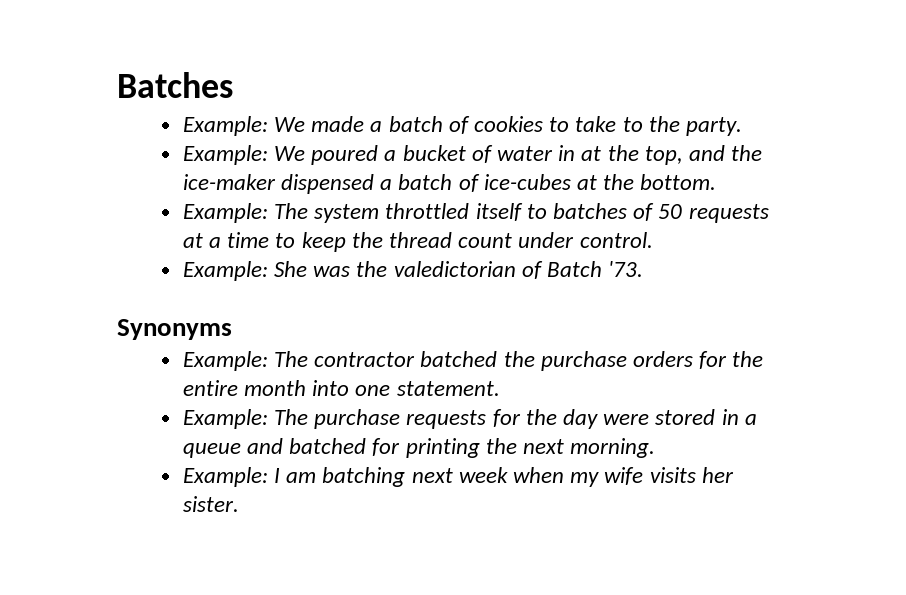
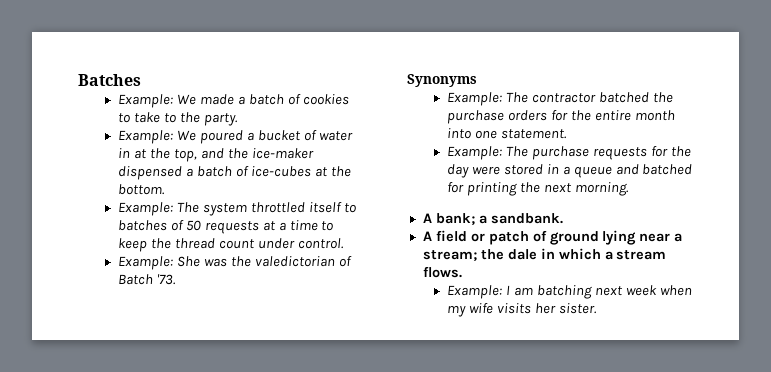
+ A bank; a sandbank.
+ A field or patch of ground lying near a stream; the dale in which a stream flows.

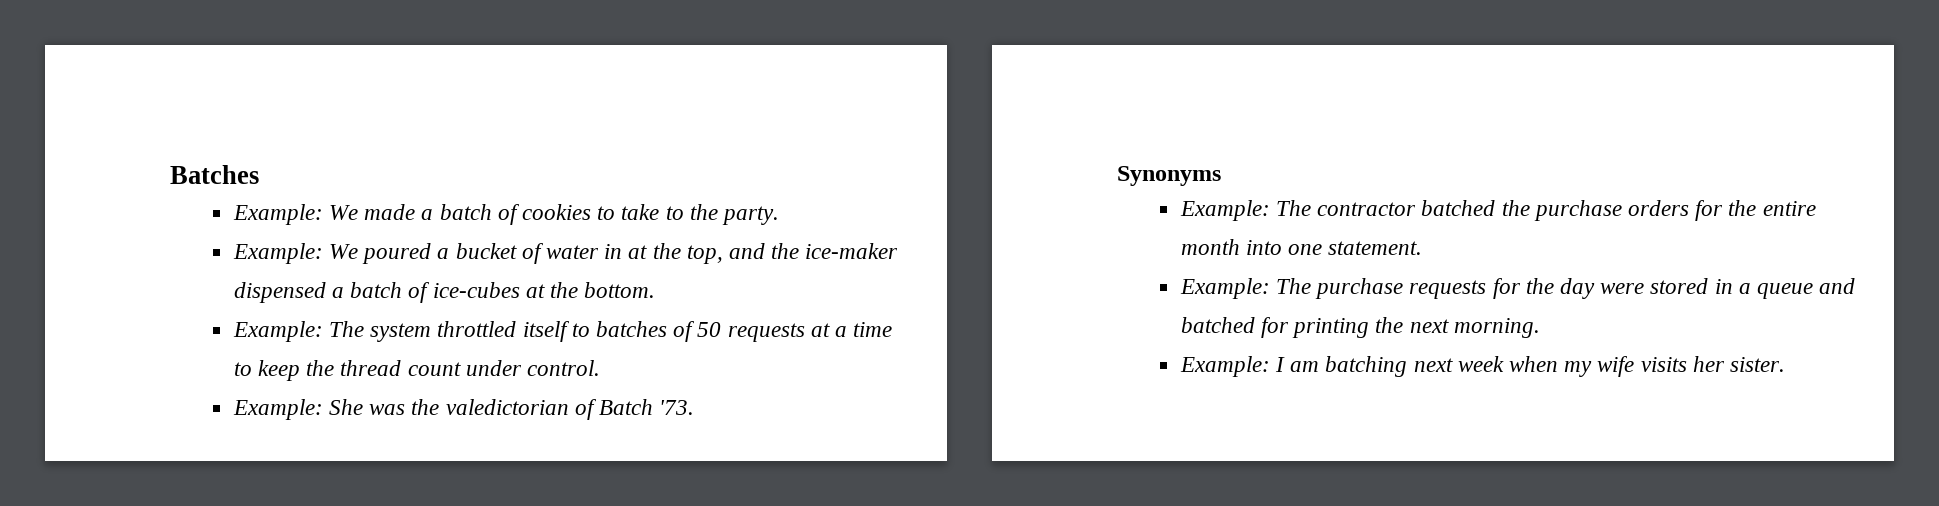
- A bank; a sandbank.
- A field or patch of ground lying near a stream; the dale in which a stream flows.

